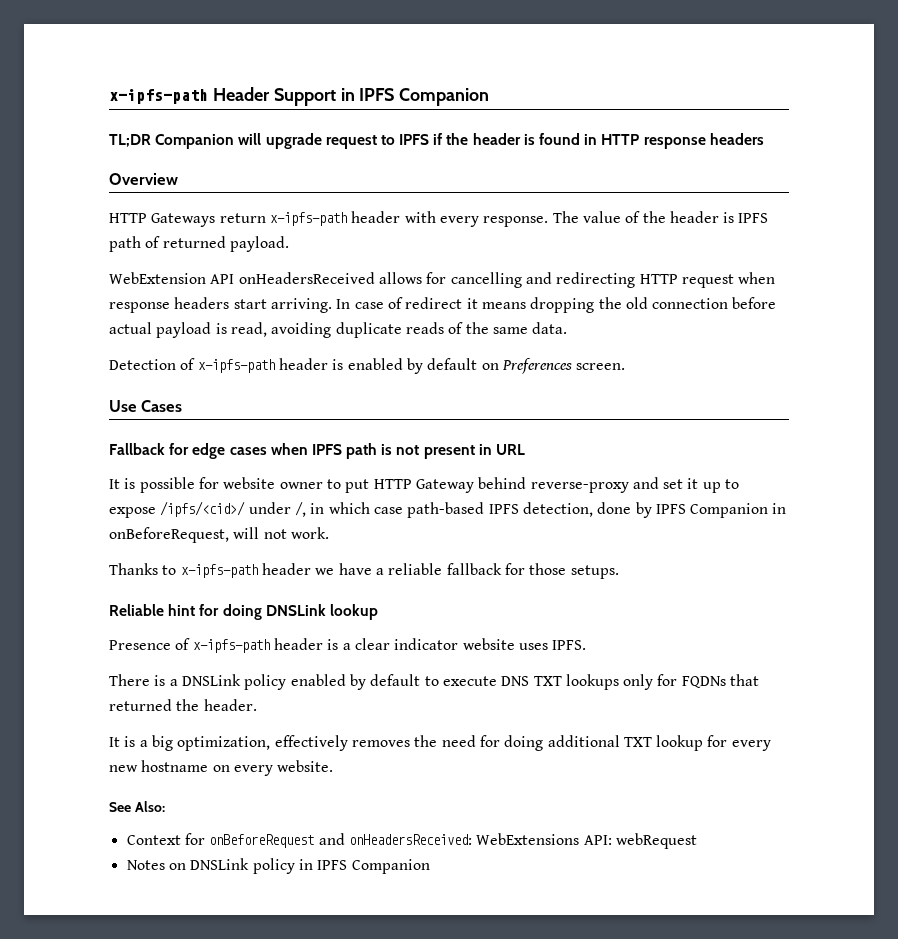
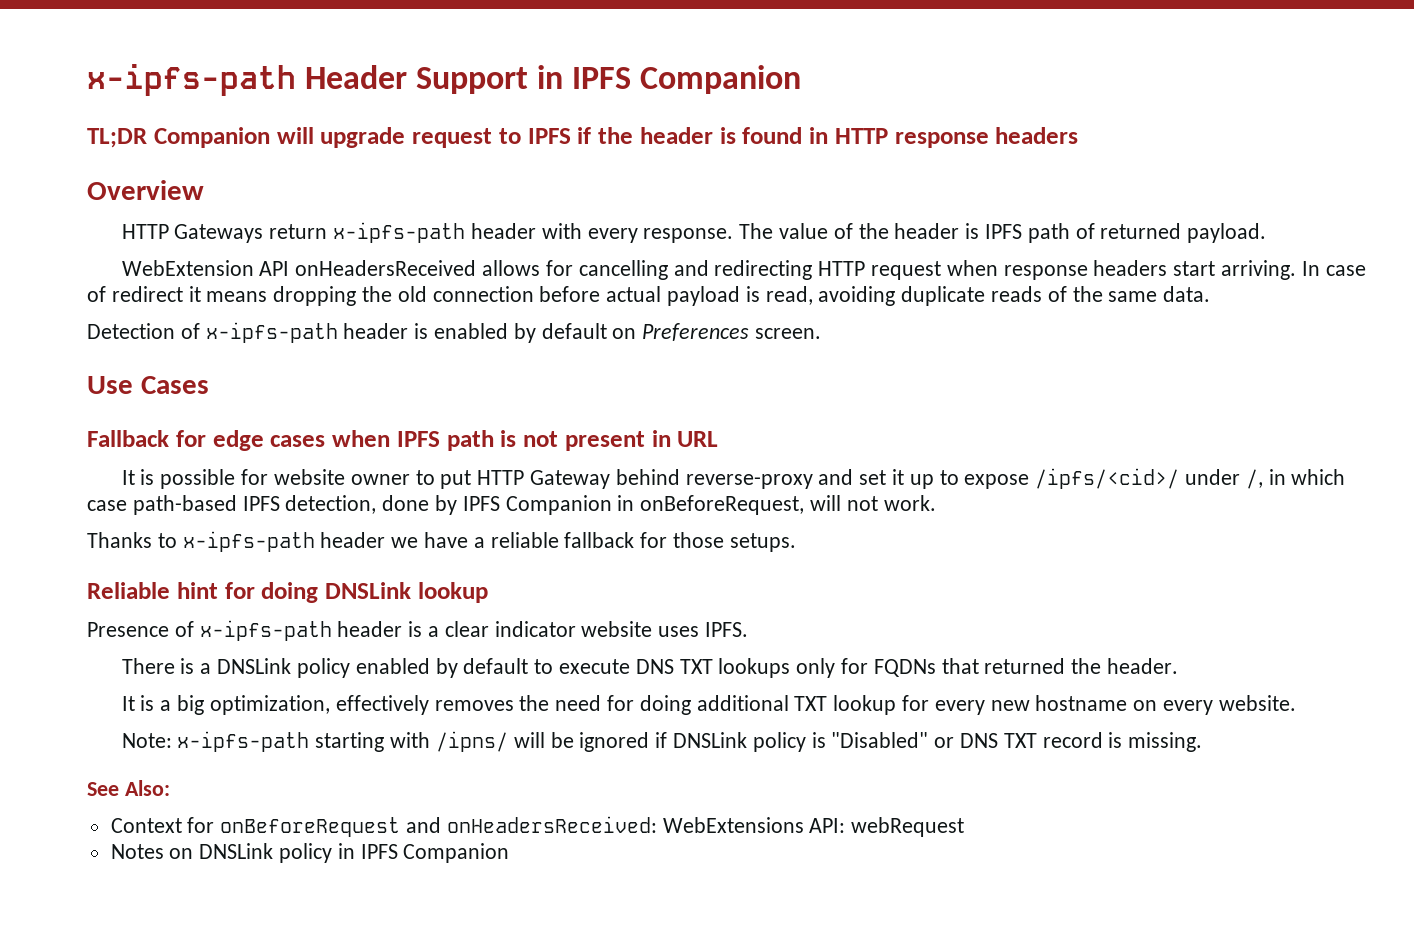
+ Note: x-ipfs-path starting with /ipns/ will be ignored if DNSLink policy is "Disabled" or DNS TXT record is missing.

